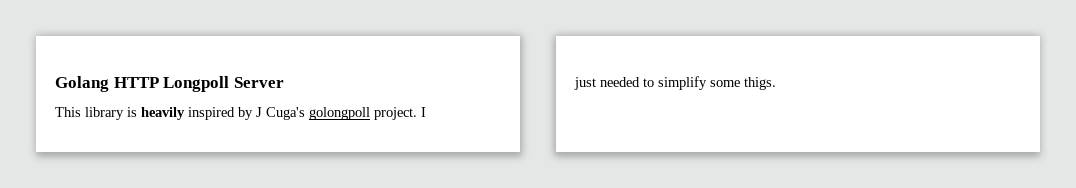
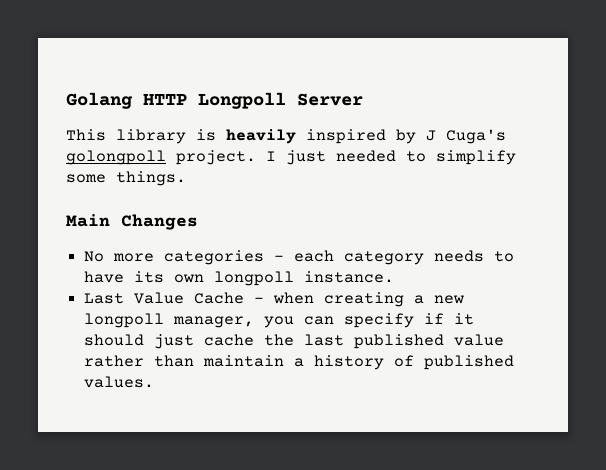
- I just needed to simplify some thigs.
+ I just needed to simplify some things.
+ Main Changes
+ No more categories - each category needs to have its own longpoll instance.
+ Last Value Cache - when creating a new longpoll manager, you can specify if it should just cache the last published value rather than maintain a history of published values.

